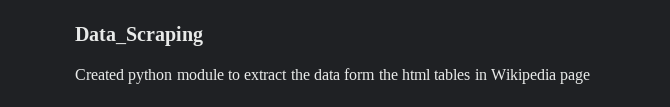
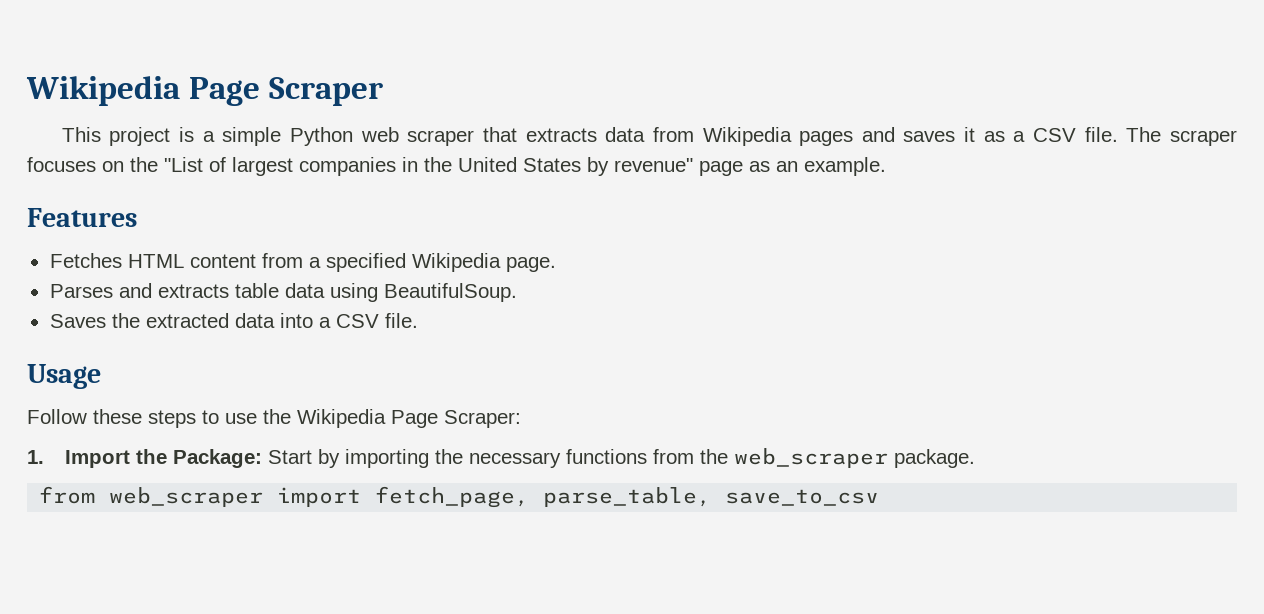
- Data_Scraping
- Created python module to extract the data form the html tables in Wikipedia page
+ Wikipedia Page Scraper
+ This project is a simple Python web scraper that extracts data from Wikipedia pages and saves it as a CSV file. The scraper focuses on the "List of largest companies in the United States by revenue" page as an example.
+ Features
+ Fetches HTML content from a specified Wikipedia page.
+ Parses and extracts table data using BeautifulSoup.
+ Saves the extracted data into a CSV file.
+ Usage
+ Follow these steps to use the Wikipedia Page Scraper:
+ 1. Import the Package: Start by importing the necessary functions from the web_scraper package.
+ from web_scraper import fetch_page, parse_table, save_to_csv

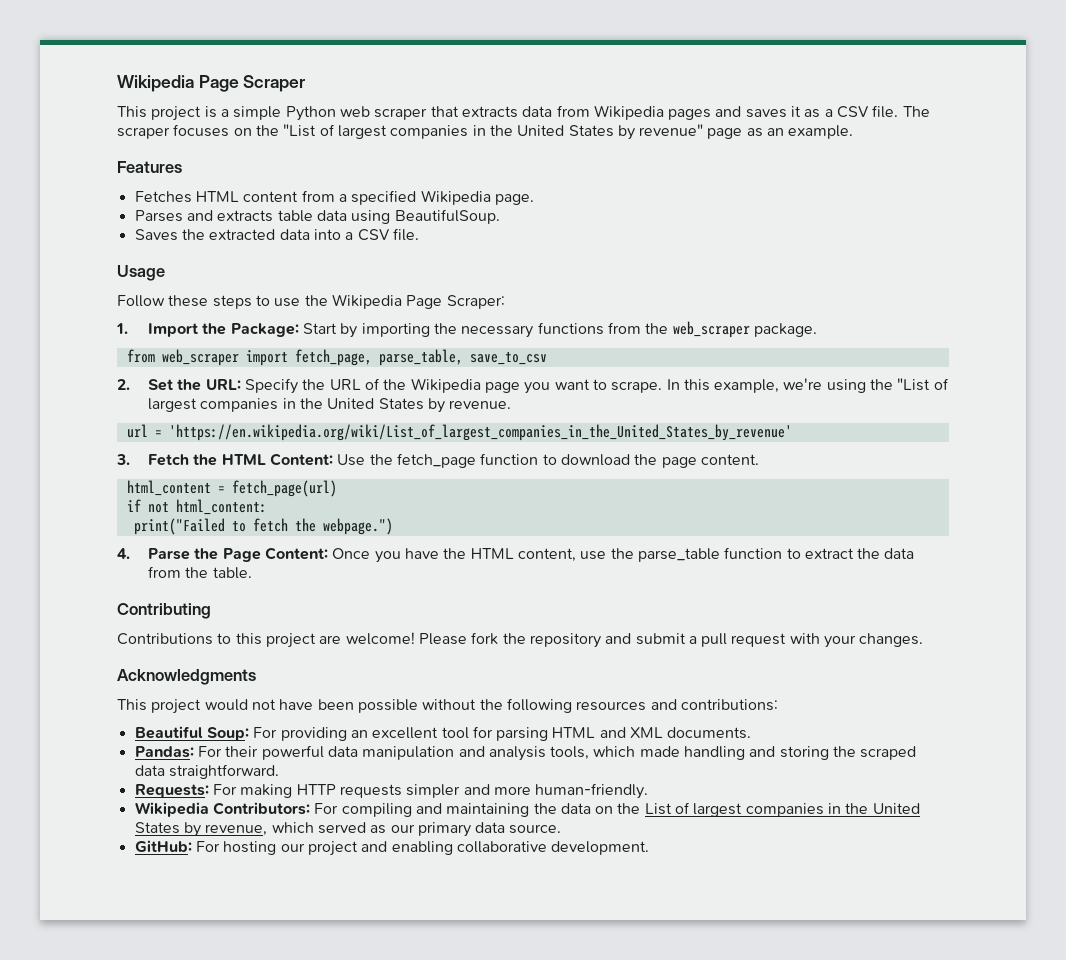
+ 2. Set the URL: Specify the URL of the Wikipedia page you want to scrape. In this example, we're using the "List of largest companies in the United States by revenue.
+ url = 'https://en.wikipedia.org/wiki/List_of_largest_companies_in_the_United_States_by_revenue'
+ 3. Fetch the HTML Content: Use the fetch_page function to download the page content.
+ html_content = fetch_page(url)
+ if not html_content:
+ print("Failed to fetch the webpage.")
+ 4. Parse the Page Content: Once you have the HTML content, use the parse_table function to extract the data from the table.
+ Contributing
+ Contributions to this project are welcome! Please fork the repository and submit a pull request with your changes.
+ Acknowledgments
+ This project would not have been possible without the following resources and contributions:
+ Beautiful Soup: For providing an excellent tool for parsing HTML and XML documents.
+ Pandas: For their powerful data manipulation and analysis tools, which made handling and storing the scraped data straightforward.
+ Requests: For making HTTP requests simpler and more human-friendly.
+ Wikipedia Contributors: For compiling and maintaining the data on the List of largest companies in the United States by revenue, which served as our primary data source.
+ GitHub: For hosting our project and enabling collaborative development.

